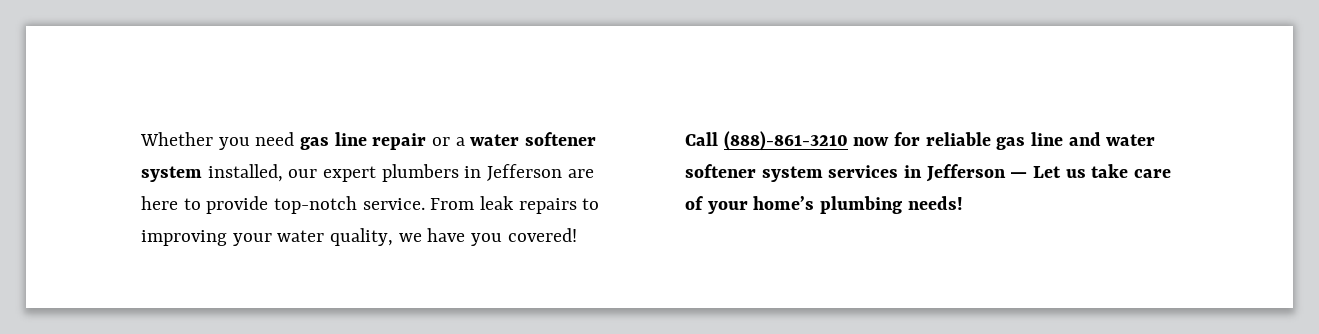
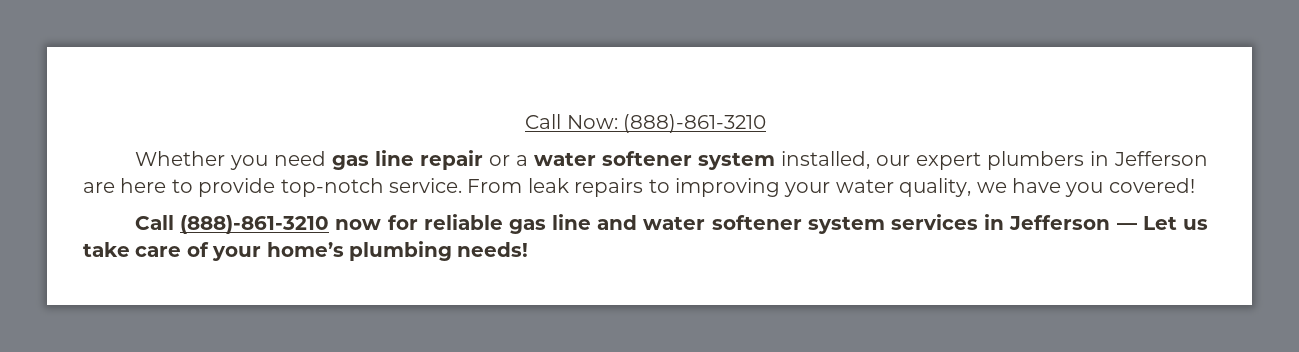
+ Call Now: (888)-861-3210

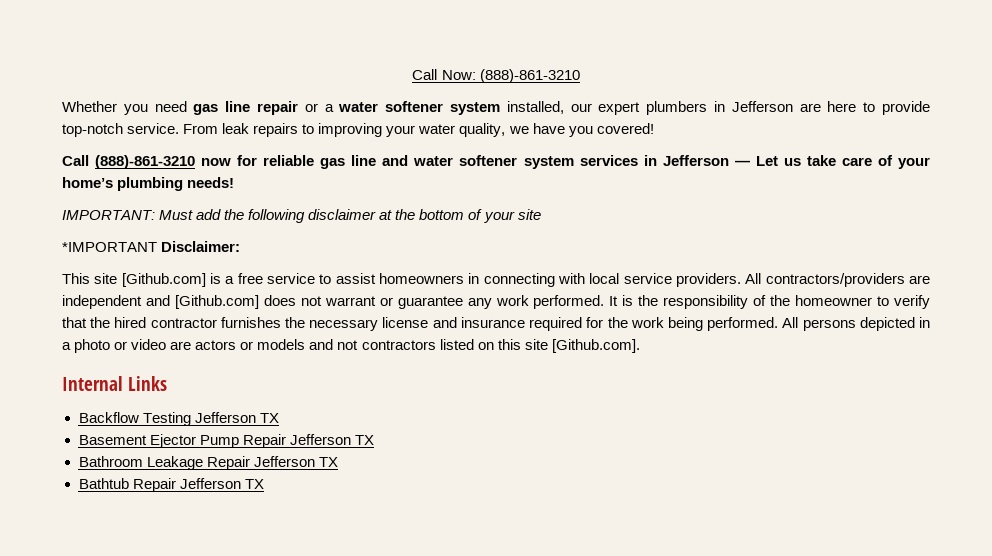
+ IMPORTANT: Must add the following disclaimer at the bottom of your site
+ *IMPORTANT Disclaimer:
+ This site [Github.com] is a free service to assist homeowners in connecting with local service providers. All contractors/providers are independent and [Github.com] does not warrant or guarantee any work performed. It is the responsibility of the homeowner to verify that the hired contractor furnishes the necessary license and insurance required for the work being performed. All persons depicted in a photo or video are actors or models and not contractors listed on this site [Github.com].
+ Internal Links
+ Backflow Testing Jefferson TX
+ Basement Ejector Pump Repair Jefferson TX
+ Bathroom Leakage Repair Jefferson TX
+ Bathtub Repair Jefferson TX

